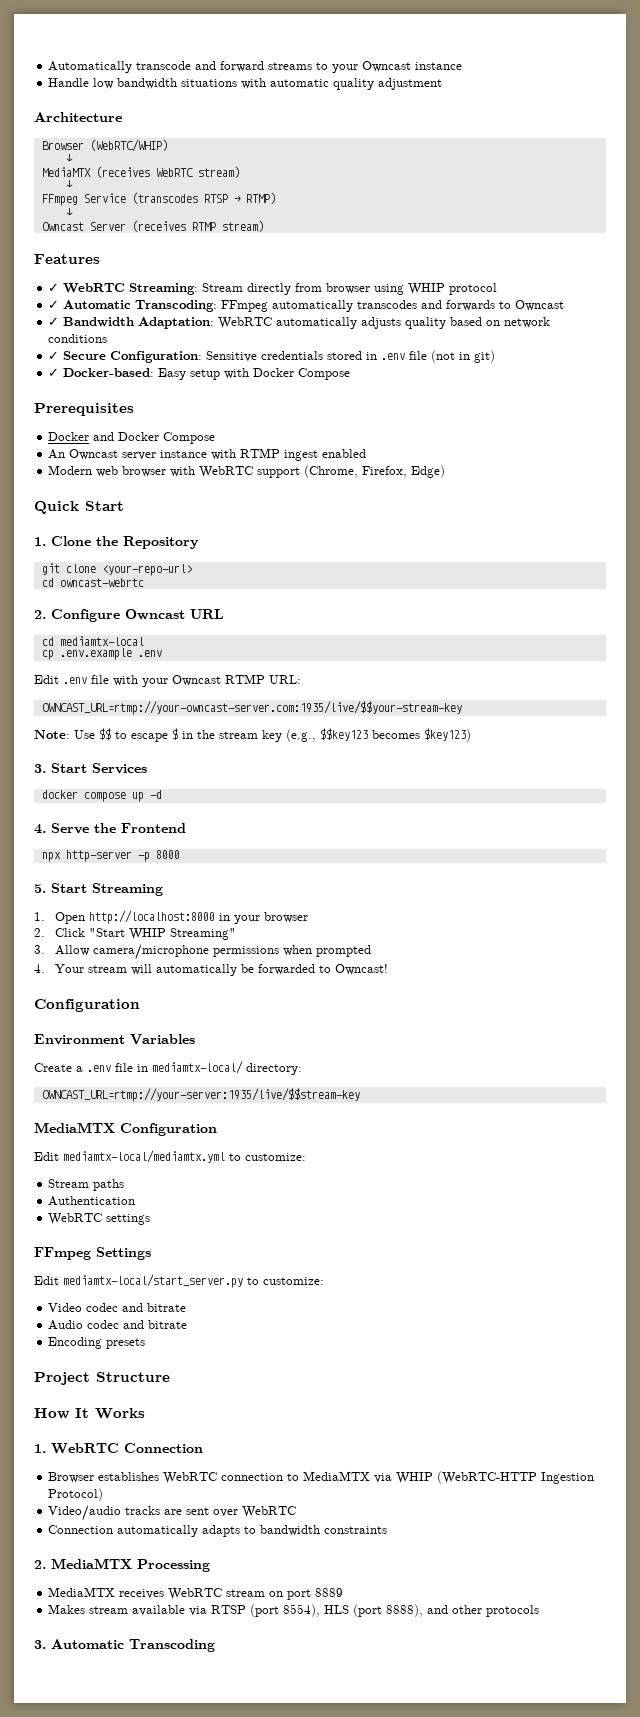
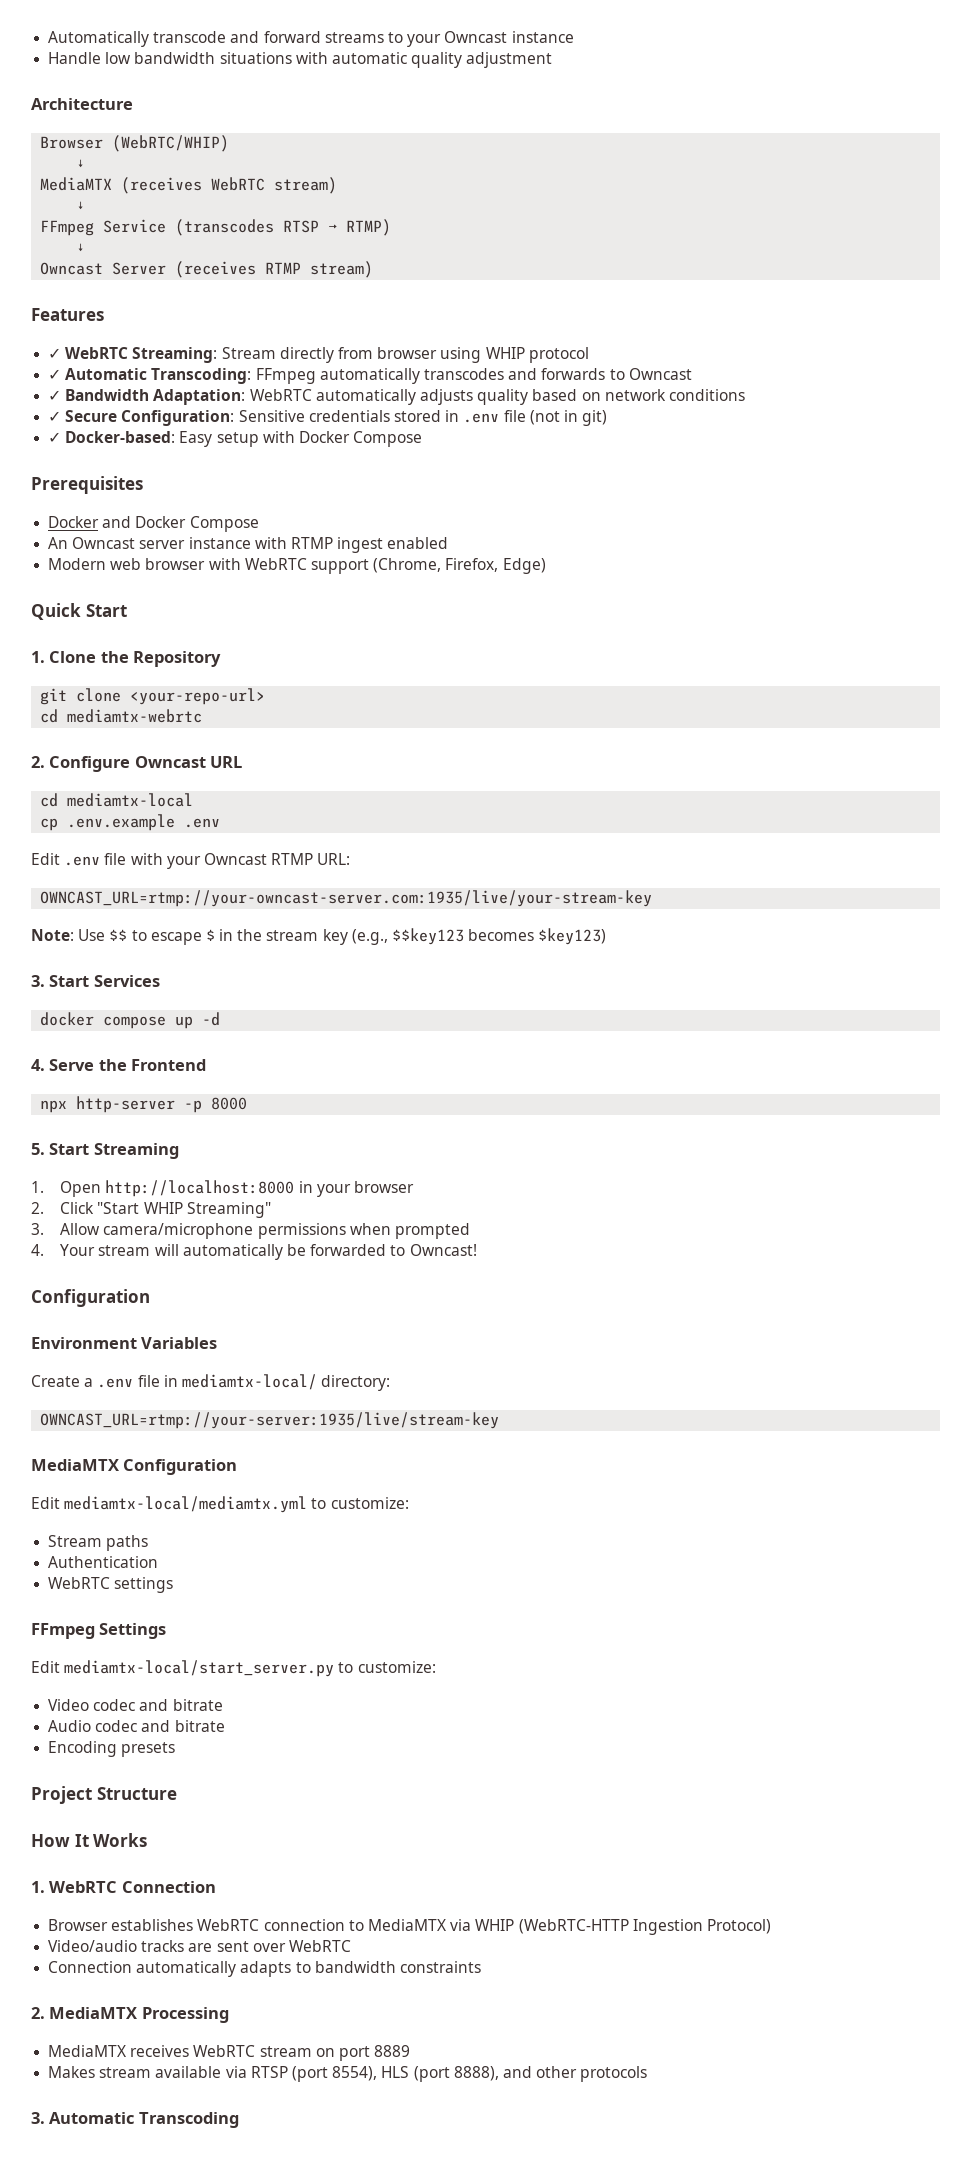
- cd owncast-webrtc
+ cd mediamtx-webrtc
- OWNCAST_URL=rtmp://your-owncast-server.com:1935/live/$$your-stream-key
+ OWNCAST_URL=rtmp://your-owncast-server.com:1935/live/your-stream-key
- OWNCAST_URL=rtmp://your-server:1935/live/$$stream-key
+ OWNCAST_URL=rtmp://your-server:1935/live/stream-key

